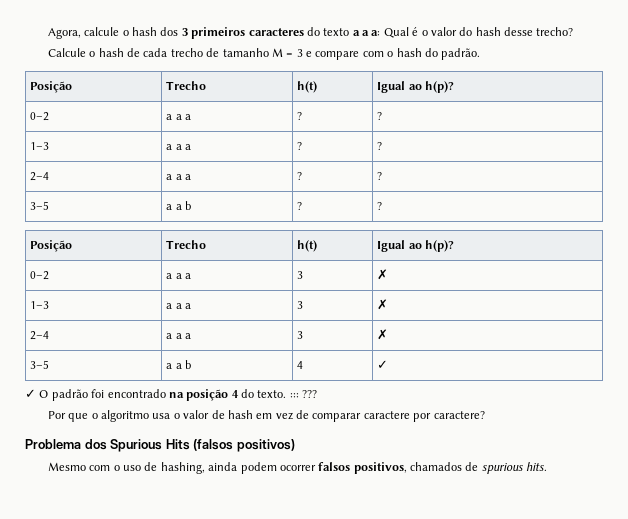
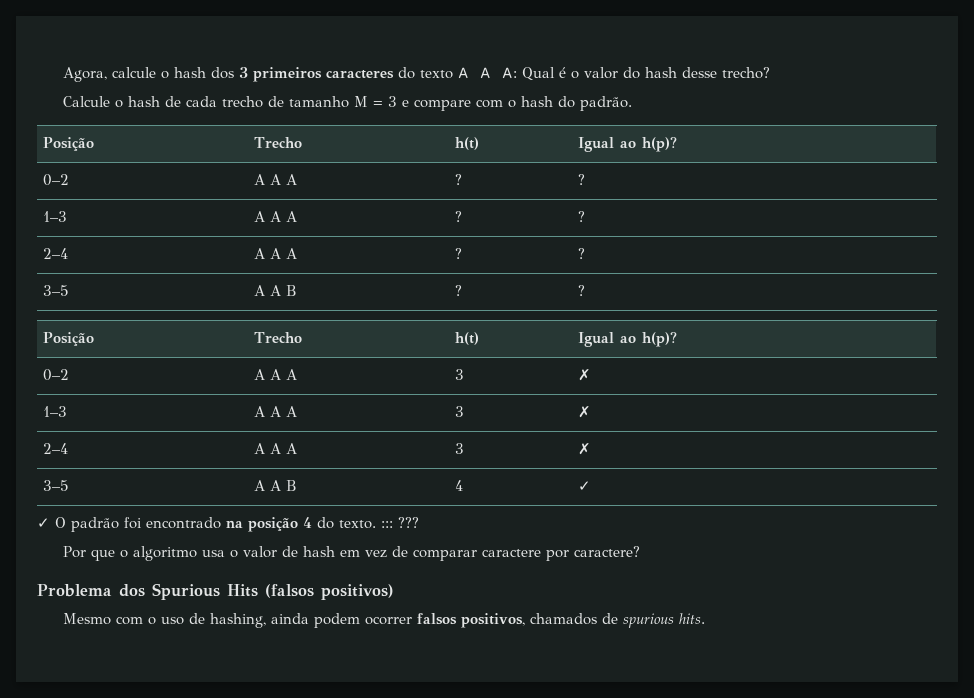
- Agora, calcule o hash dos 3 primeiros caracteres do texto a a a: Qual é o valor do hash desse trecho?
+ Agora, calcule o hash dos 3 primeiros caracteres do texto A A A: Qual é o valor do hash desse trecho?
- 0–2 | a a a | ? | ?
+ 0–2 | A A A | ? | ?
- 1–3 | a a a | ? | ?
+ 1–3 | A A A | ? | ?
- 2–4 | a a a | ? | ?
+ 2–4 | A A A | ? | ?
- 3–5 | a a b | ? | ?
+ 3–5 | A A B | ? | ?
- 0–2 | a a a | 3 | ✗
+ 0–2 | A A A | 3 | ✗
- 1–3 | a a a | 3 | ✗
+ 1–3 | A A A | 3 | ✗
- 2–4 | a a a | 3 | ✗
+ 2–4 | A A A | 3 | ✗
- 3–5 | a a b | 4 | ✓
+ 3–5 | A A B | 4 | ✓

